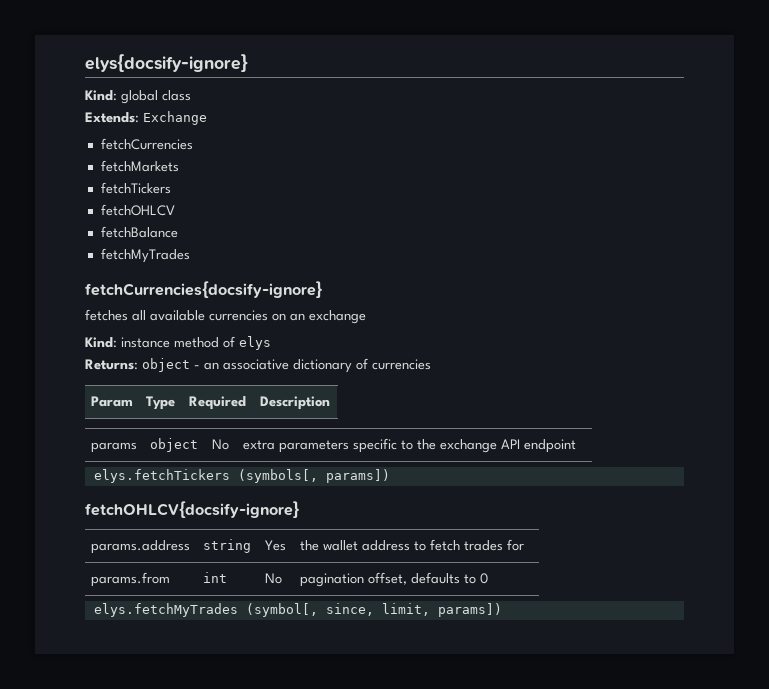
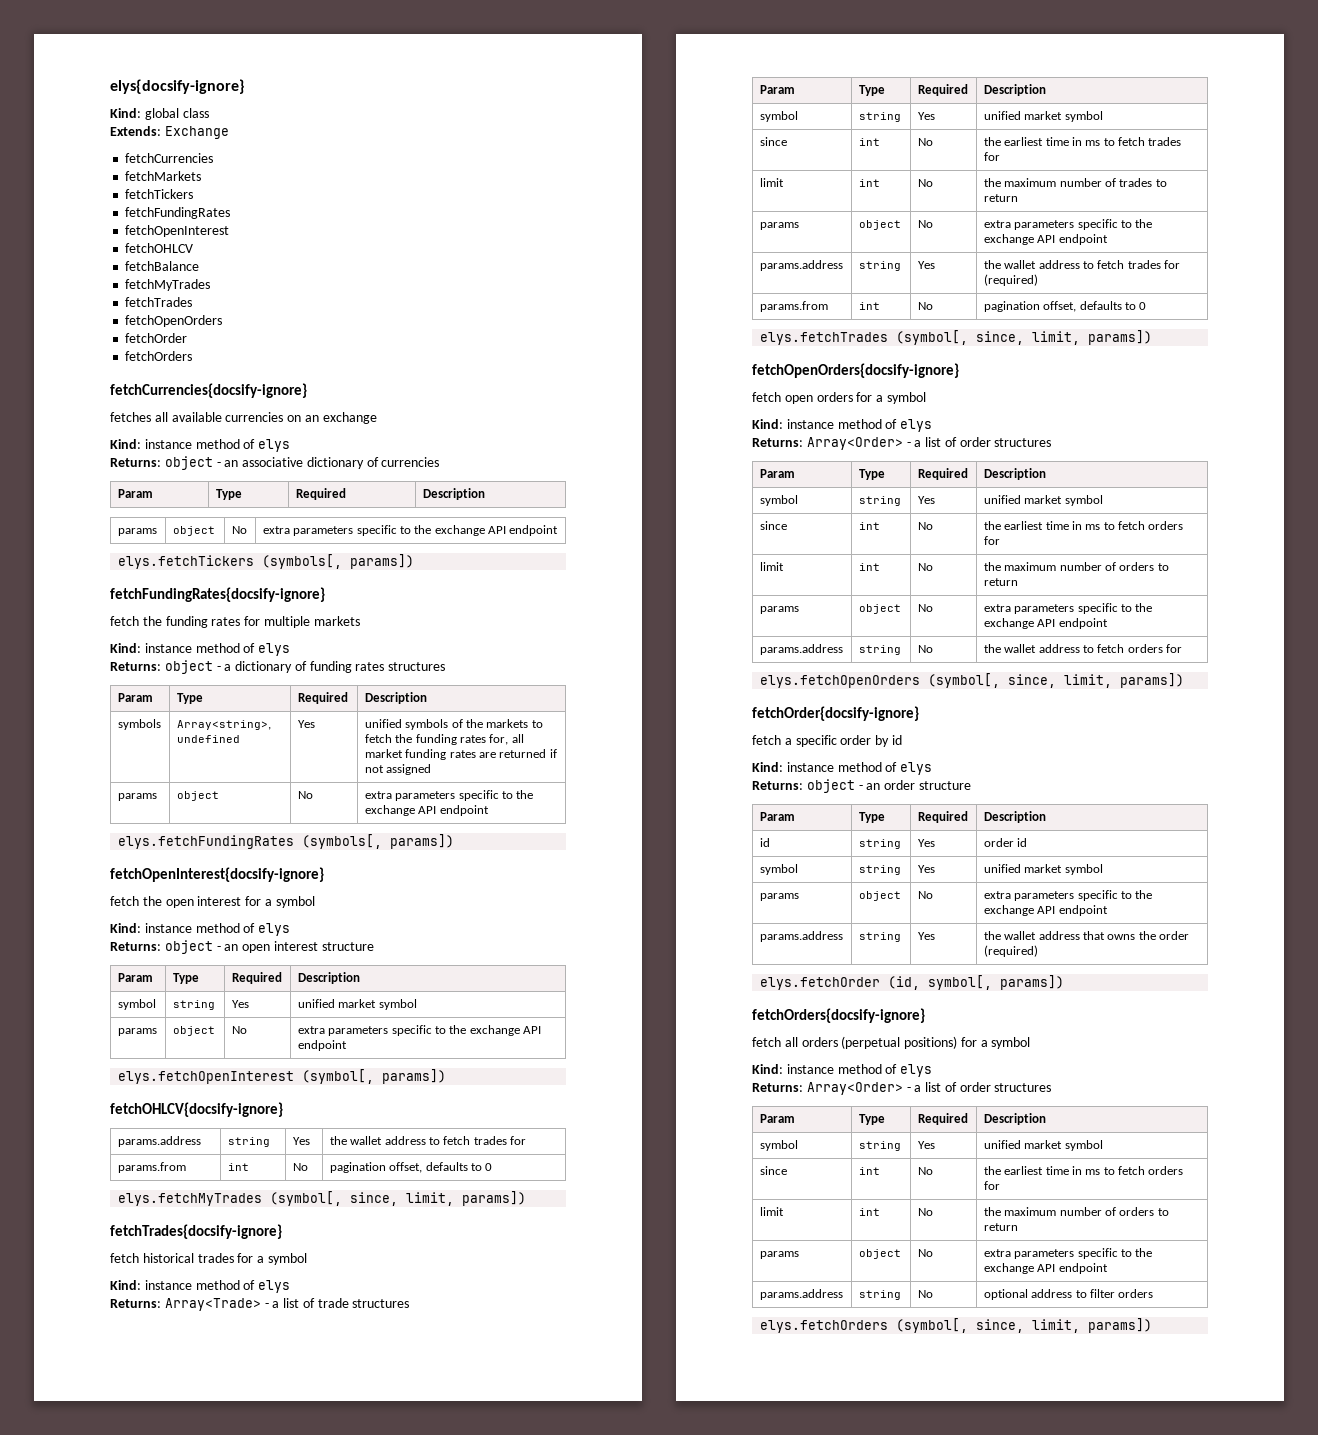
+ fetchFundingRates
+ fetchOpenInterest
+ fetchTrades
+ fetchOpenOrders
+ fetchOrder
+ fetchOrders
+ fetchFundingRates{docsify-ignore}
+ fetch the funding rates for multiple markets
+ Kind: instance method of elys
+ Returns: object - a dictionary of funding rates structures
+ Param | Type | Required | Description
+ symbols | Array<string>, undefined | Yes | unified symbols of the markets to fetch the funding rates for, all market funding rates are returned if not assigned
+ params | object | No | extra parameters specific to the exchange API endpoint
+ elys.fetchFundingRates (symbols[, params])
+ fetchOpenInterest{docsify-ignore}
+ fetch the open interest for a symbol
+ Kind: instance method of elys
+ Returns: object - an open interest structure
+ Param | Type | Required | Description
+ symbol | string | Yes | unified market symbol
+ params | object | No | extra parameters specific to the exchange API endpoint
+ elys.fetchOpenInterest (symbol[, params])
+ fetchTrades{docsify-ignore}
+ fetch historical trades for a symbol
+ Kind: instance method of elys
+ Returns: Array<Trade> - a list of trade structures
+ Param | Type | Required | Description
+ symbol | string | Yes | unified market symbol
+ since | int | No | the earliest time in ms to fetch trades for
+ limit | int | No | the maximum number of trades to return
+ params | object | No | extra parameters specific to the exchange API endpoint
+ params.address | string | Yes | the wallet address to fetch trades for (required)
+ params.from | int | No | pagination offset, defaults to 0
+ elys.fetchTrades (symbol[, since, limit, params])
+ fetchOpenOrders{docsify-ignore}
+ fetch open orders for a symbol
+ Kind: instance method of elys
+ Returns: Array<Order> - a list of order structures
+ Param | Type | Required | Description
+ symbol | string | Yes | unified market symbol
+ since | int | No | the earliest time in ms to fetch orders for
+ limit | int | No | the maximum number of orders to return
+ params | object | No | extra parameters specific to the exchange API endpoint
+ params.address | string | No | the wallet address to fetch orders for
+ elys.fetchOpenOrders (symbol[, since, limit, params])
+ fetchOrder{docsify-ignore}
+ fetch a specific order by id
+ Kind: instance method of elys
+ Returns: object - an order structure
+ Param | Type | Required | Description
+ id | string | Yes | order id
+ symbol | string | Yes | unified market symbol
+ params | object | No | extra parameters specific to the exchange API endpoint
+ params.address | string | Yes | the wallet address that owns the order (required)
+ elys.fetchOrder (id, symbol[, params])
+ fetchOrders{docsify-ignore}
+ fetch all orders (perpetual positions) for a symbol
+ Kind: instance method of elys
+ Returns: Array<Order> - a list of order structures
+ Param | Type | Required | Description
+ symbol | string | Yes | unified market symbol
+ since | int | No | the earliest time in ms to fetch orders for
+ limit | int | No | the maximum number of orders to return
+ params | object | No | extra parameters specific to the exchange API endpoint
+ params.address | string | No | optional address to filter orders
+ elys.fetchOrders (symbol[, since, limit, params])

